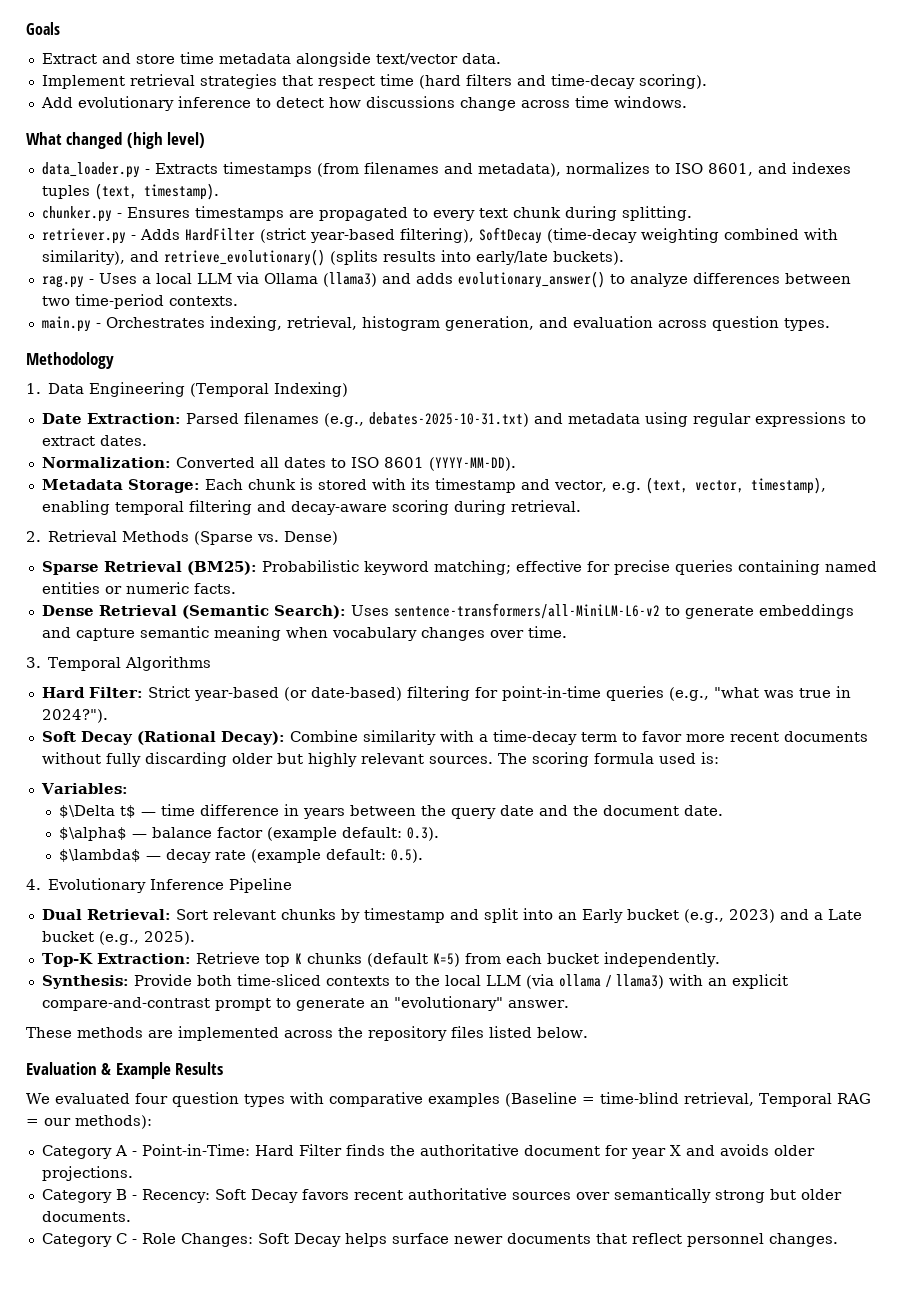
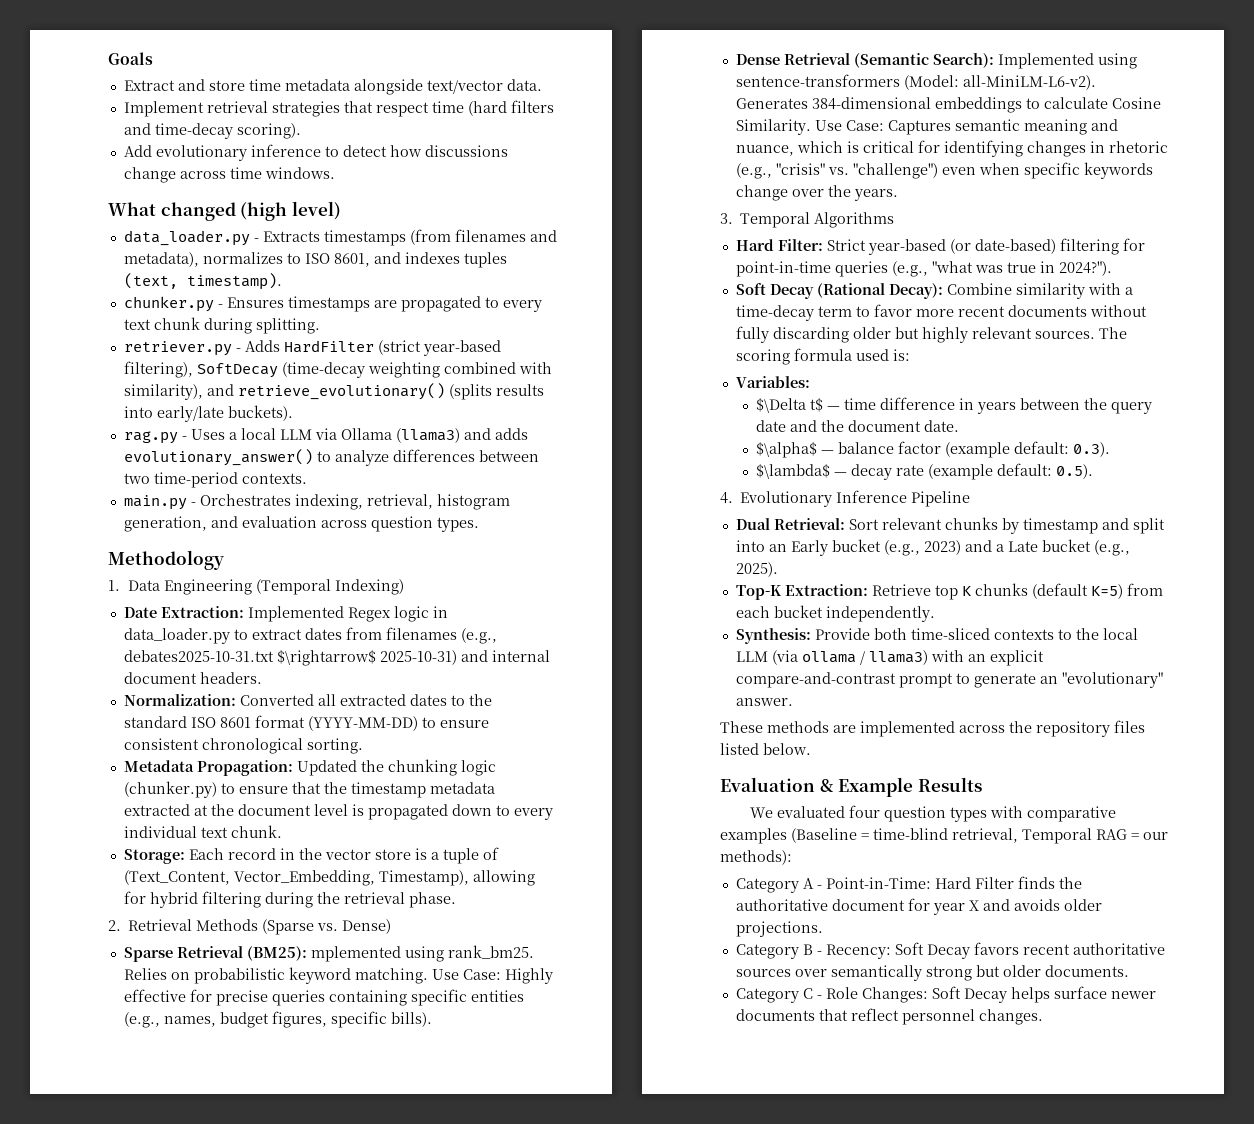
- Date Extraction: Parsed filenames (e.g., debates-2025-10-31.txt) and metadata using regular expressions to extract dates.
+ Date Extraction: Implemented Regex logic in data_loader.py to extract dates from filenames (e.g., debates2025-10-31.txt $\rightarrow$ 2025-10-31) and internal document headers.
- Normalization: Converted all dates to ISO 8601 (YYYY-MM-DD).
- Metadata Storage: Each chunk is stored with its timestamp and vector, e.g. (text, vector, timestamp), enabling temporal filtering and decay-aware scoring during retrieval.
+ Normalization: Converted all extracted dates to the standard ISO 8601 format (YYYY-MM-DD) to ensure consistent chronological sorting.
+ Metadata Propagation: Updated the chunking logic (chunker.py) to ensure that the timestamp metadata extracted at the document level is propagated down to every individual text chunk.
+ Storage: Each record in the vector store is a tuple of (Text_Content, Vector_Embedding, Timestamp), allowing for hybrid filtering during the retrieval phase.
- Sparse Retrieval (BM25): Probabilistic keyword matching; effective for precise queries containing named entities or numeric facts.
- Dense Retrieval (Semantic Search): Uses sentence-transformers/all-MiniLM-L6-v2 to generate embeddings and capture semantic meaning when vocabulary changes over time.
+ Sparse Retrieval (BM25): mplemented using rank_bm25. Relies on probabilistic keyword matching. Use Case: Highly effective for precise queries containing specific entities (e.g., names, budget figures, specific bills).
+ Dense Retrieval (Semantic Search): Implemented using sentence-transformers (Model: all-MiniLM-L6-v2). Generates 384-dimensional embeddings to calculate Cosine Similarity. Use Case: Captures semantic meaning and nuance, which is critical for identifying changes in rhetoric (e.g., "crisis" vs. "challenge") even when specific keywords change over the years.

